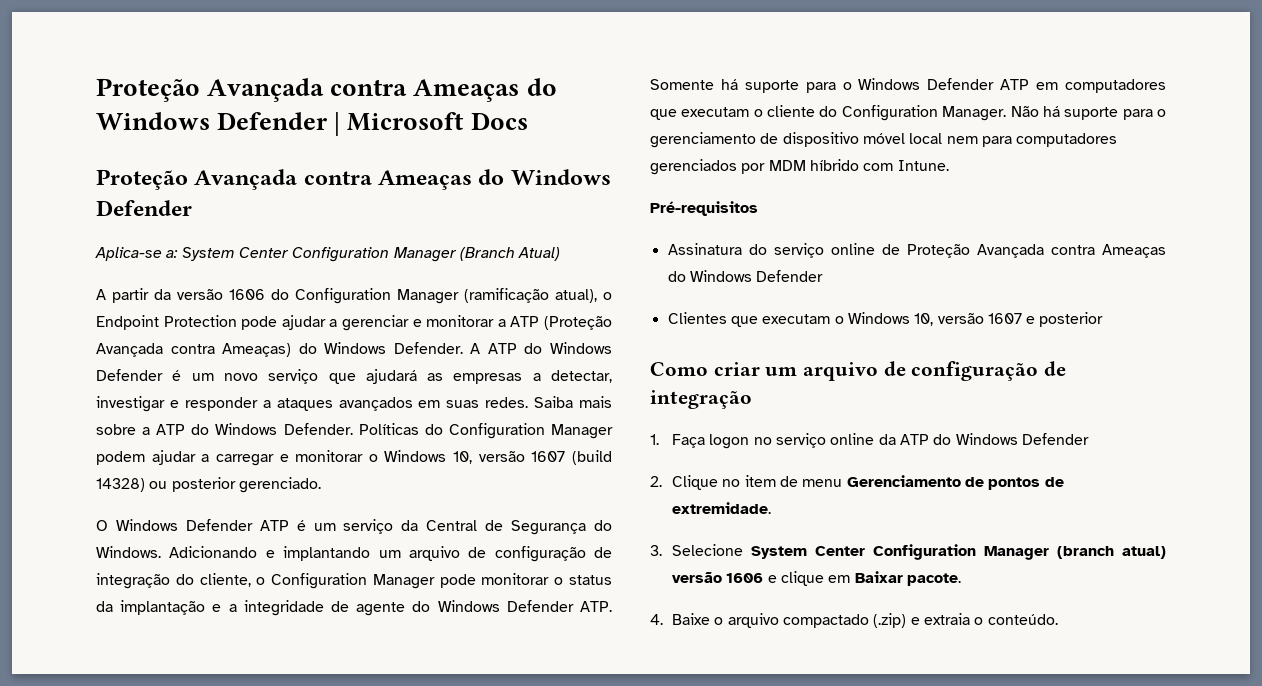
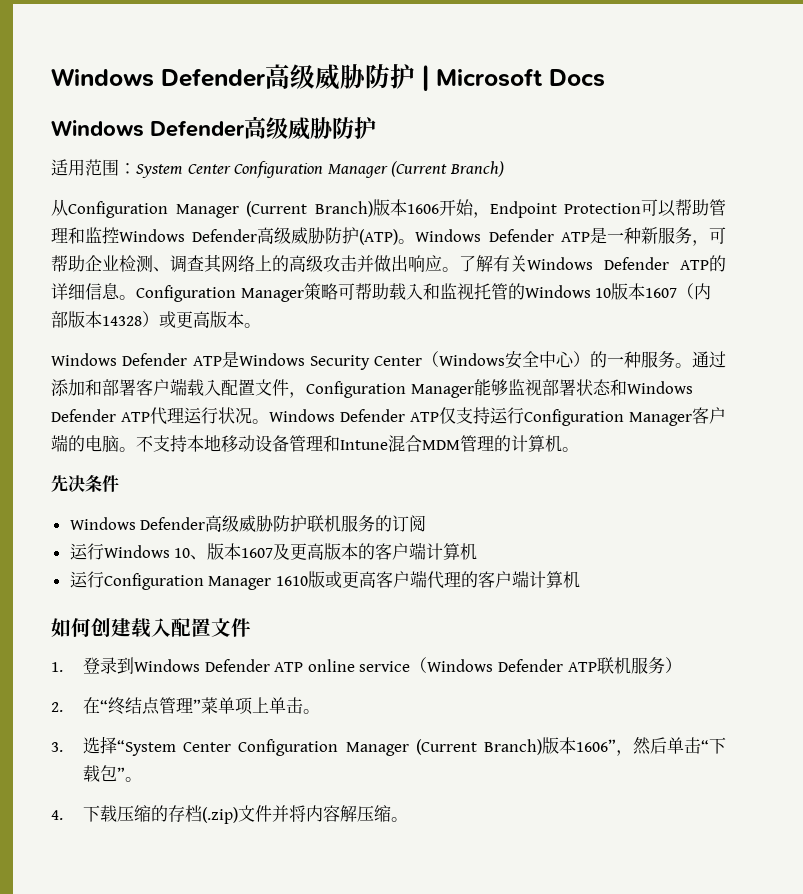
- Proteção Avançada contra Ameaças do Windows Defender | Microsoft Docs
- Proteção Avançada contra Ameaças do Windows Defender
- Aplica-se a: System Center Configuration Manager (Branch Atual)
- A partir da versão 1606 do Configuration Manager (ramificação atual), o Endpoint Protection pode ajudar a gerenciar e monitorar a ATP (Proteção Avançada contra Ameaças) do Windows Defender. A ATP do Windows Defender é um novo serviço que ajudará as empresas a detectar, investigar e responder a ataques avançados em suas redes. Saiba mais sobre a ATP do Windows Defender. Políticas do Configuration Manager podem ajudar a carregar e monitorar o Windows 10, versão 1607 (build 14328) ou posterior gerenciado.
- O Windows Defender ATP é um serviço da Central de Segurança do Windows. Adicionando e implantando um arquivo de configuração de integração do cliente, o Configuration Manager pode monitorar o status da implantação e a integridade de agente do Windows Defender ATP. Somente há suporte para o Windows Defender ATP em computadores que executam o cliente do Configuration Manager. Não há suporte para o gerenciamento de dispositivo móvel local nem para computadores gerenciados por MDM híbrido com Intune.
- Pré-requisitos
- Assinatura do serviço online de Proteção Avançada contra Ameaças do Windows Defender
- Clientes que executam o Windows 10, versão 1607 e posterior
- Como criar um arquivo de configuração de integração
- 1. Faça logon no serviço online da ATP do Windows Defender
- 2. Clique no item de menu Gerenciamento de pontos de extremidade.
+ Windows Defender高级威胁防护 | Microsoft Docs
+ Windows Defender高级威胁防护
+ 适用范围：System Center Configuration Manager (Current Branch)
+ 从Configuration Manager (Current Branch)版本1606开始，Endpoint Protection可以帮助管理和监控Windows Defender高级威胁防护(ATP)。Windows Defender ATP是一种新服务，可帮助企业检测、调查其网络上的高级攻击并做出响应。了解有关Windows Defender ATP的详细信息。Configuration Manager策略可帮助载入和监视托管的Windows 10版本1607（内部版本14328）或更高版本。
+ Windows Defender ATP是Windows Security Center（Windows安全中心）的一种服务。通过添加和部署客户端载入配置文件，Configuration Manager能够监视部署状态和Windows Defender ATP代理运行状况。Windows Defender ATP仅支持运行Configuration Manager客户端的电脑。不支持本地移动设备管理和Intune混合MDM管理的计算机。
+ 先决条件
+ Windows Defender高级威胁防护联机服务的订阅
+ 运行Windows 10、版本1607及更高版本的客户端计算机
+ 运行Configuration Manager 1610版或更高客户端代理的客户端计算机
+ 如何创建载入配置文件
+ 1.登录到Windows Defender ATP online service（Windows Defender ATP联机服务）
+ 2.在“终结点管理”菜单项上单击。
- 3. Selecione System Center Configuration Manager (branch atual) versão 1606 e clique em Baixar pacote.
- 4. Baixe o arquivo compactado (.zip) e extraia o conteúdo.
+ 3.选择“System Center Configuration Manager (Current Branch)版本1606”，然后单击“下载包”。
+ 4.下载压缩的存档(.zip)文件并将内容解压缩。

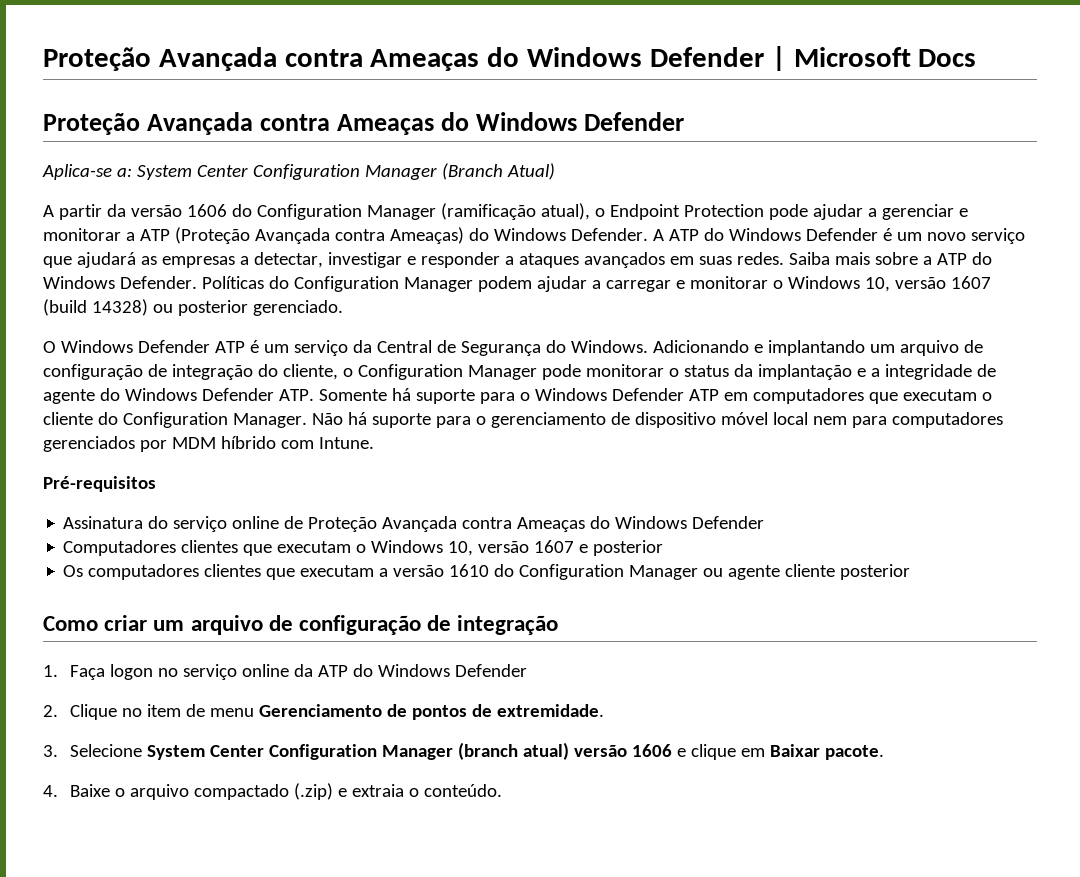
- Windows Defender高级威胁防护 | Microsoft Docs
- Windows Defender高级威胁防护
- 适用范围：System Center Configuration Manager (Current Branch)
- 从Configuration Manager (Current Branch)版本1606开始，Endpoint Protection可以帮助管理和监控Windows Defender高级威胁防护(ATP)。Windows Defender ATP是一种新服务，可帮助企业检测、调查其网络上的高级攻击并做出响应。了解有关Windows Defender ATP的详细信息。Configuration Manager策略可帮助载入和监视托管的Windows 10版本1607（内部版本14328）或更高版本。
- Windows Defender ATP是Windows Security Center（Windows安全中心）的一种服务。通过添加和部署客户端载入配置文件，Configuration Manager能够监视部署状态和Windows Defender ATP代理运行状况。Windows Defender ATP仅支持运行Configuration Manager客户端的电脑。不支持本地移动设备管理和Intune混合MDM管理的计算机。
- 先决条件
- Windows Defender高级威胁防护联机服务的订阅
- 运行Windows 10、版本1607及更高版本的客户端计算机
- 运行Configuration Manager 1610版或更高客户端代理的客户端计算机
- 如何创建载入配置文件
- 1.登录到Windows Defender ATP online service（Windows Defender ATP联机服务）
- 2.在“终结点管理”菜单项上单击。
- 3.选择“System Center Configuration Manager (Current Branch)版本1606”，然后单击“下载包”。
- 4.下载压缩的存档(.zip)文件并将内容解压缩。
+ Proteção Avançada contra Ameaças do Windows Defender | Microsoft Docs
+ Proteção Avançada contra Ameaças do Windows Defender
+ Aplica-se a: System Center Configuration Manager (Branch Atual)
+ A partir da versão 1606 do Configuration Manager (ramificação atual), o Endpoint Protection pode ajudar a gerenciar e monitorar a ATP (Proteção Avançada contra Ameaças) do Windows Defender. A ATP do Windows Defender é um novo serviço que ajudará as empresas a detectar, investigar e responder a ataques avançados em suas redes. Saiba mais sobre a ATP do Windows Defender. Políticas do Configuration Manager podem ajudar a carregar e monitorar o Windows 10, versão 1607 (build 14328) ou posterior gerenciado.
+ O Windows Defender ATP é um serviço da Central de Segurança do Windows. Adicionando e implantando um arquivo de configuração de integração do cliente, o Configuration Manager pode monitorar o status da implantação e a integridade de agente do Windows Defender ATP. Somente há suporte para o Windows Defender ATP em computadores que executam o cliente do Configuration Manager. Não há suporte para o gerenciamento de dispositivo móvel local nem para computadores gerenciados por MDM híbrido com Intune.
+ Pré-requisitos
+ Assinatura do serviço online de Proteção Avançada contra Ameaças do Windows Defender
+ Computadores clientes que executam o Windows 10, versão 1607 e posterior
+ Os computadores clientes que executam a versão 1610 do Configuration Manager ou agente cliente posterior
+ Como criar um arquivo de configuração de integração
+ 1. Faça logon no serviço online da ATP do Windows Defender
+ 2. Clique no item de menu Gerenciamento de pontos de extremidade.
+ 3. Selecione System Center Configuration Manager (branch atual) versão 1606 e clique em Baixar pacote.
+ 4. Baixe o arquivo compactado (.zip) e extraia o conteúdo.

